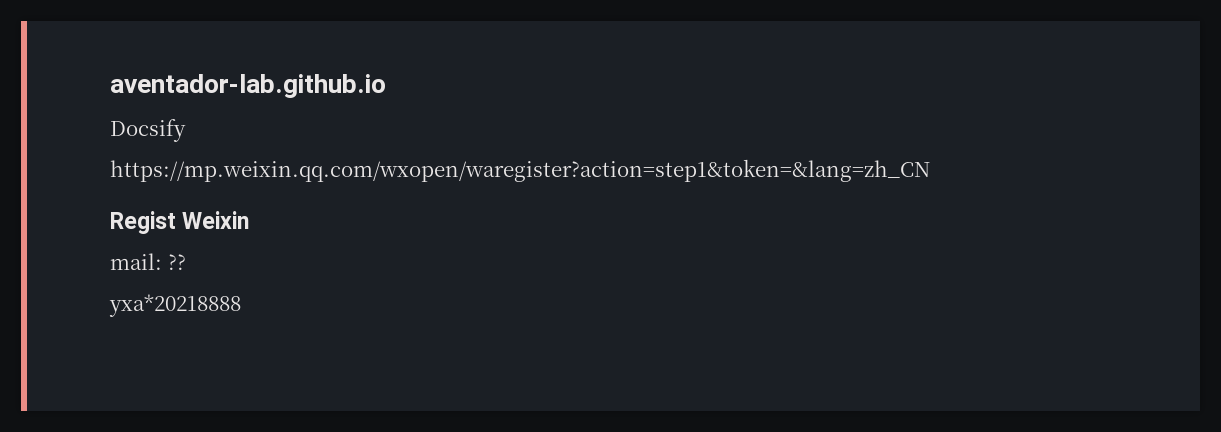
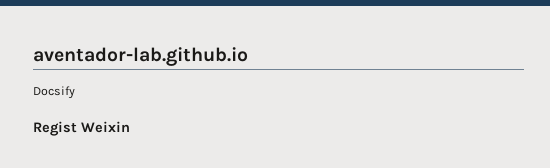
- https://mp.weixin.qq.com/wxopen/waregister?action=step1&token=&lang=zh_CN
- mail: ??
- yxa*20218888

